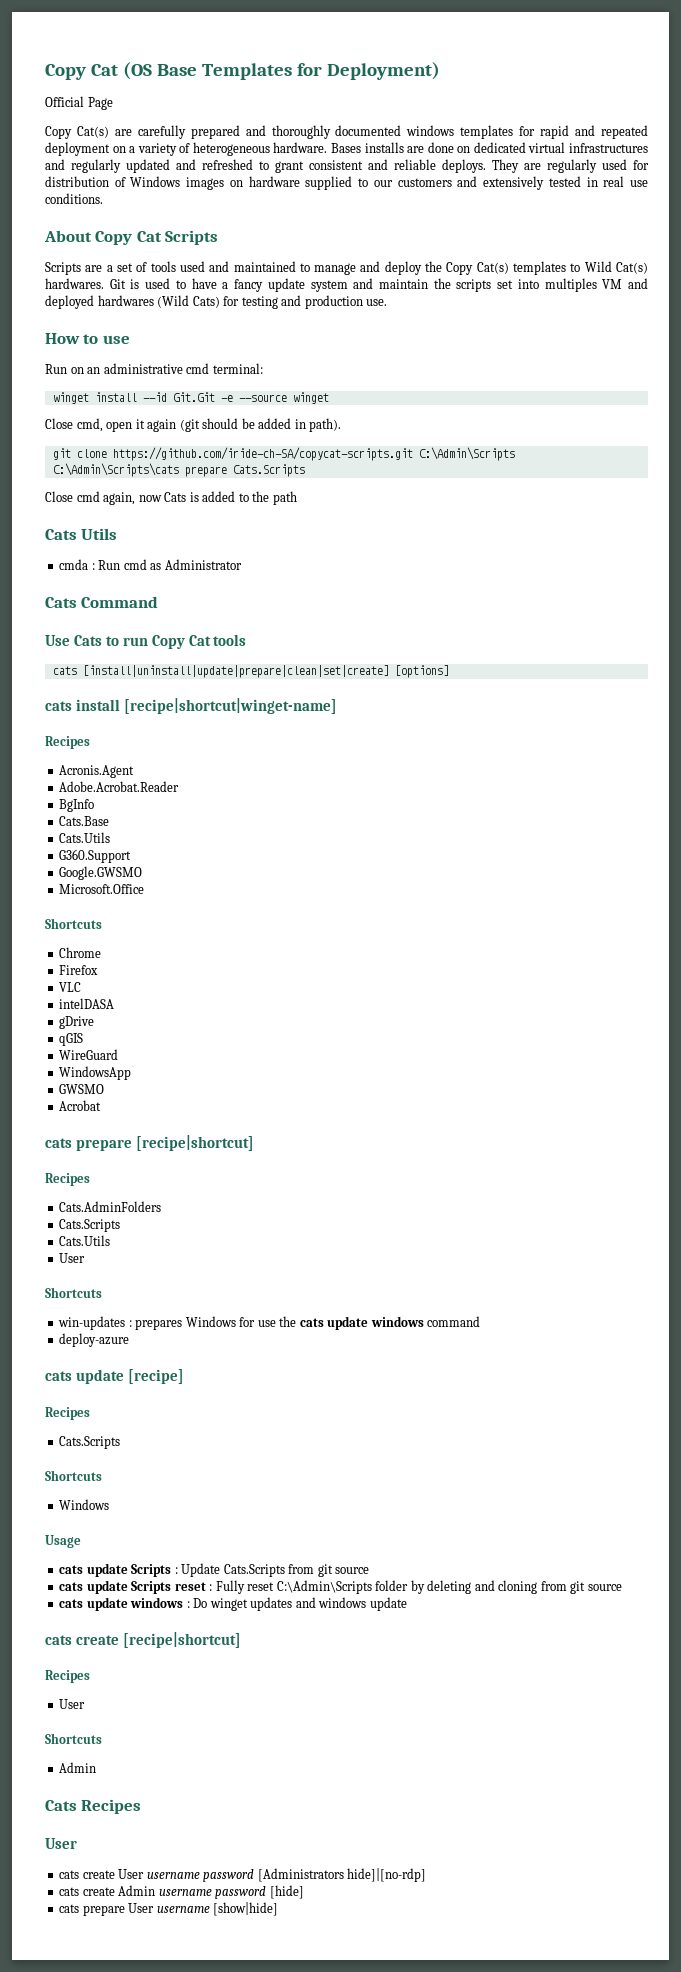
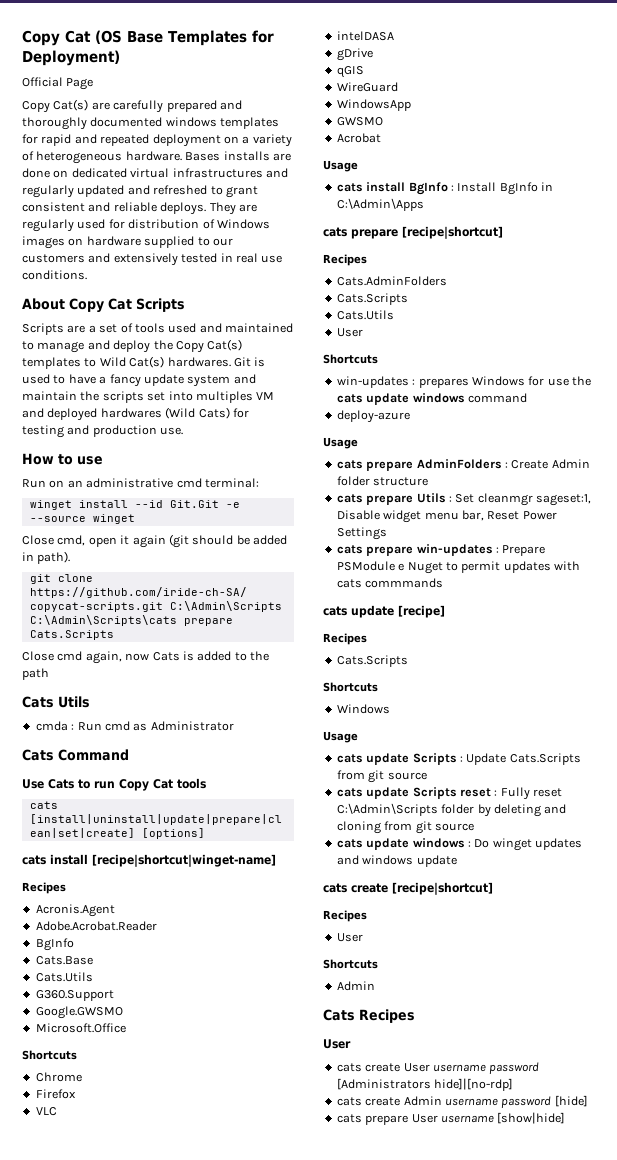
  Acrobat
+ Usage
+ cats install BgInfo : Install BgInfo in C:\Admin\Apps
  deploy-azure
+ Usage
+ cats prepare AdminFolders : Create Admin folder structure
+ cats prepare Utils : Set cleanmgr sageset:1, Disable widget menu bar, Reset Power Settings
+ cats prepare win-updates : Prepare PSModule e Nuget to permit updates with cats commmands

